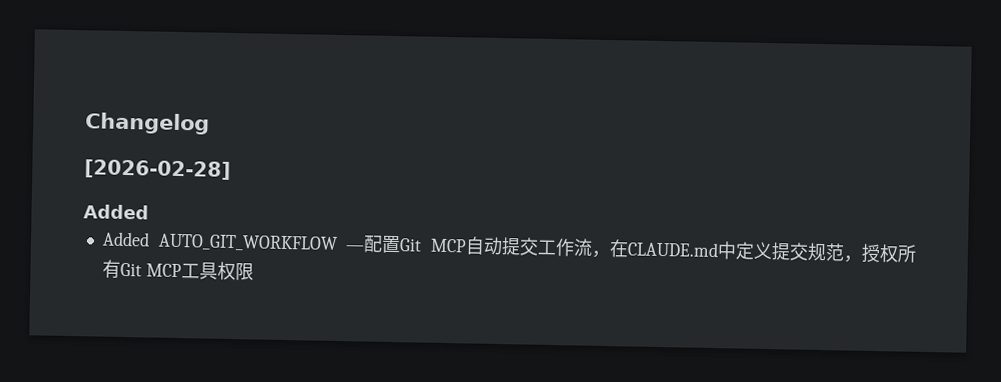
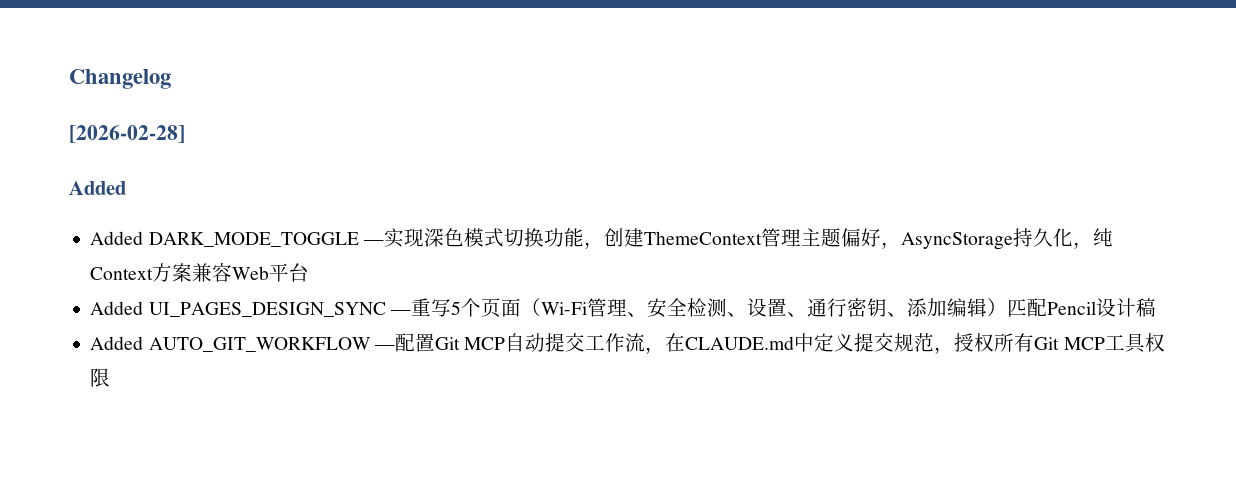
+ Added DARK_MODE_TOGGLE —实现深色模式切换功能，创建ThemeContext管理主题偏好，AsyncStorage持久化，纯Context方案兼容Web平台
+ Added UI_PAGES_DESIGN_SYNC —重写5个页面（Wi-Fi管理、安全检测、设置、通行密钥、添加编辑）匹配Pencil设计稿

